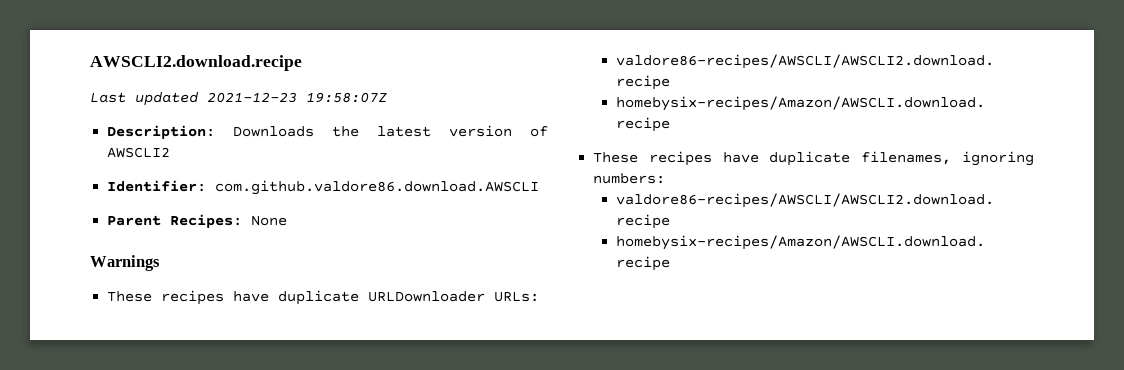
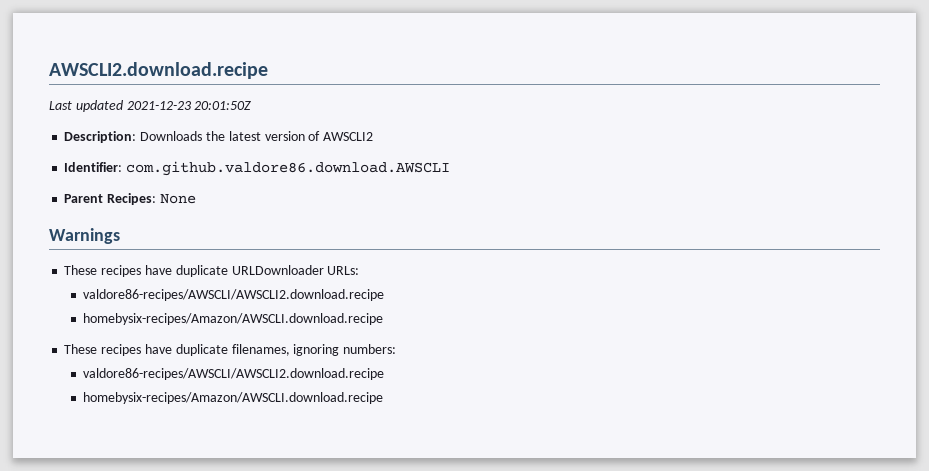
- Last updated 2021-12-23 19:58:07Z
+ Last updated 2021-12-23 20:01:50Z

